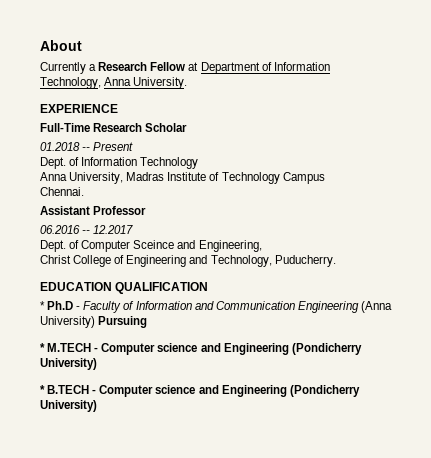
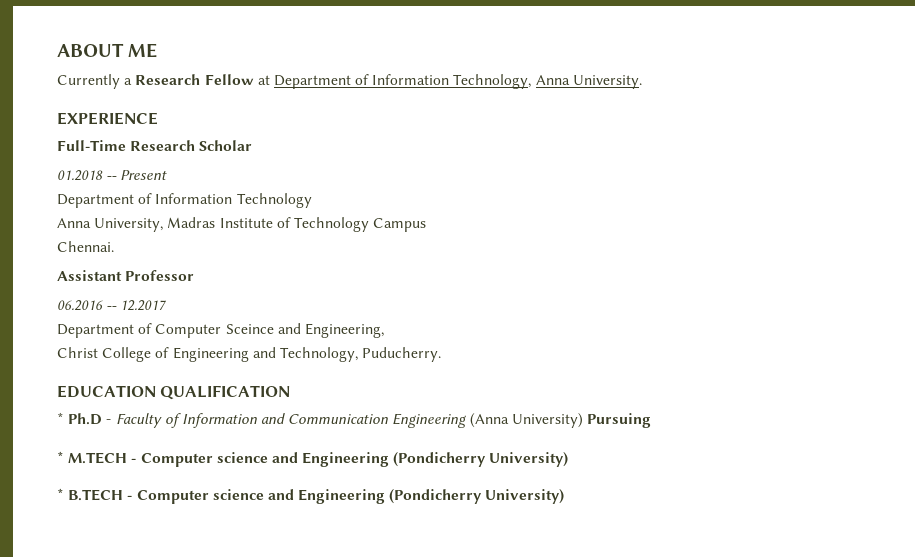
- About
+ ABOUT ME
- Dept. of Information Technology
+ Department of Information Technology
- Dept. of Computer Sceince and Engineering,
+ Department of Computer Sceince and Engineering,

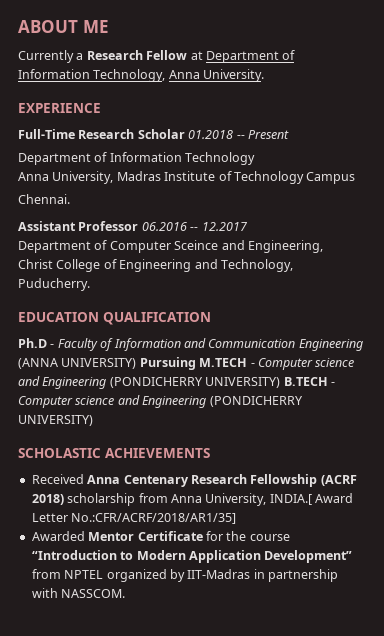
- Full-Time Research Scholar
- 01.2018 -- Present
+ Full-Time Research Scholar 01.2018 -- Present
- Assistant Professor
- 06.2016 -- 12.2017
+ Assistant Professor 06.2016 -- 12.2017
- * Ph.D - Faculty of Information and Communication Engineering (Anna University) Pursuing
- * M.TECH - Computer science and Engineering (Pondicherry University)
- * B.TECH - Computer science and Engineering (Pondicherry University)
+ Ph.D - Faculty of Information and Communication Engineering (ANNA UNIVERSITY) Pursuing M.TECH - Computer science and Engineering (PONDICHERRY UNIVERSITY) B.TECH - Computer science and Engineering (PONDICHERRY UNIVERSITY)
+ SCHOLASTIC ACHIEVEMENTS
+ Received Anna Centenary Research Fellowship (ACRF 2018) scholarship from Anna University, INDIA.[ Award Letter No.:CFR/ACRF/2018/AR1/35]
+ Awarded Mentor Certificate for the course “Introduction to Modern Application Development” from NPTEL organized by IIT-Madras in partnership with NASSCOM.

